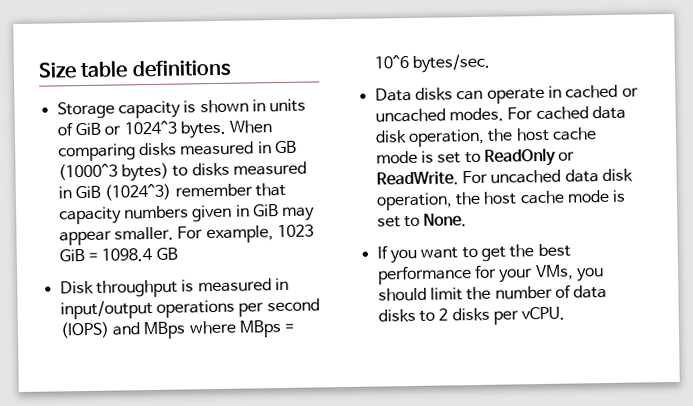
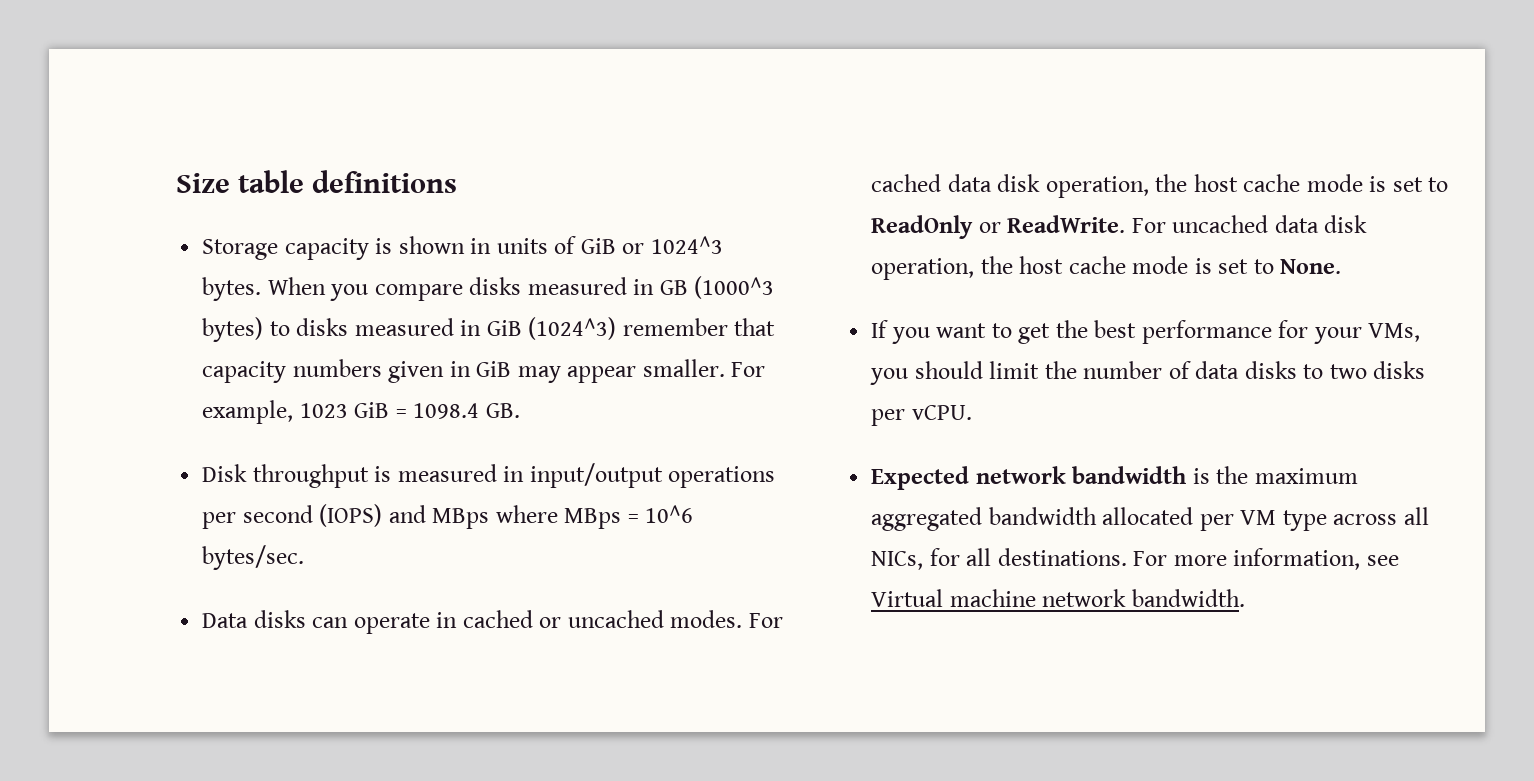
- When comparing disks measured in GB (1000^3 bytes) to disks measured in GiB (1024^3) remember that capacity numbers given in GiB may appear smaller.
+ When you compare disks measured in GB (1000^3 bytes) to disks measured in GiB (1024^3) remember that capacity numbers given in GiB may appear smaller.
- For example, 1023 GiB = 1098.4 GB
+ For example, 1023 GiB = 1098.4 GB.
- If you want to get the best performance for your VMs, you should limit the number of data disks to 2 disks per vCPU.
+ If you want to get the best performance for your VMs, you should limit the number of data disks to two disks per vCPU.
+ Expected network bandwidth is the maximum aggregated bandwidth allocated per VM type across all NICs, for all destinations. For more information, see Virtual machine network bandwidth.

